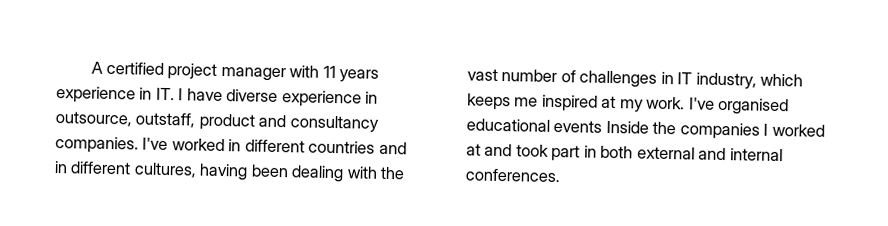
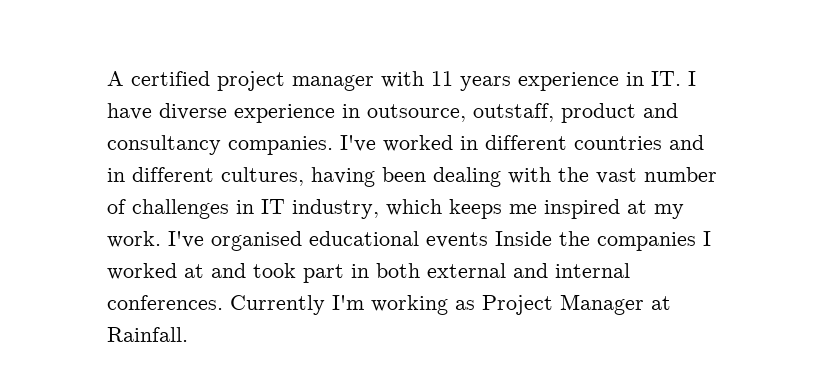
+ Currently I'm working as Project Manager at Rainfall.

